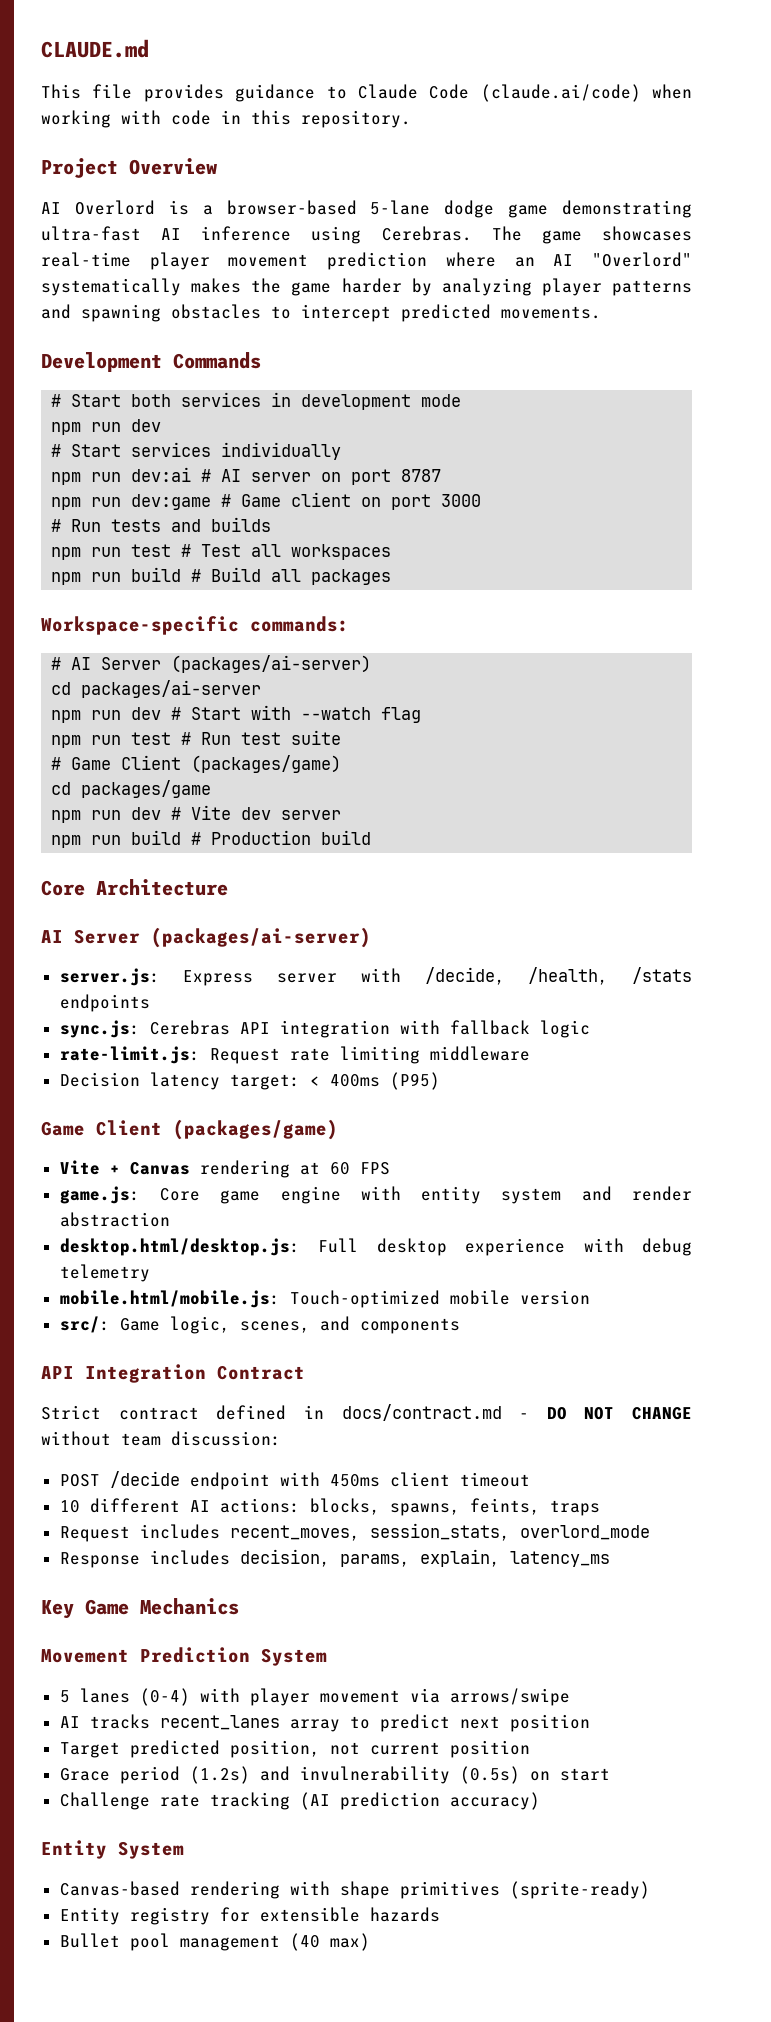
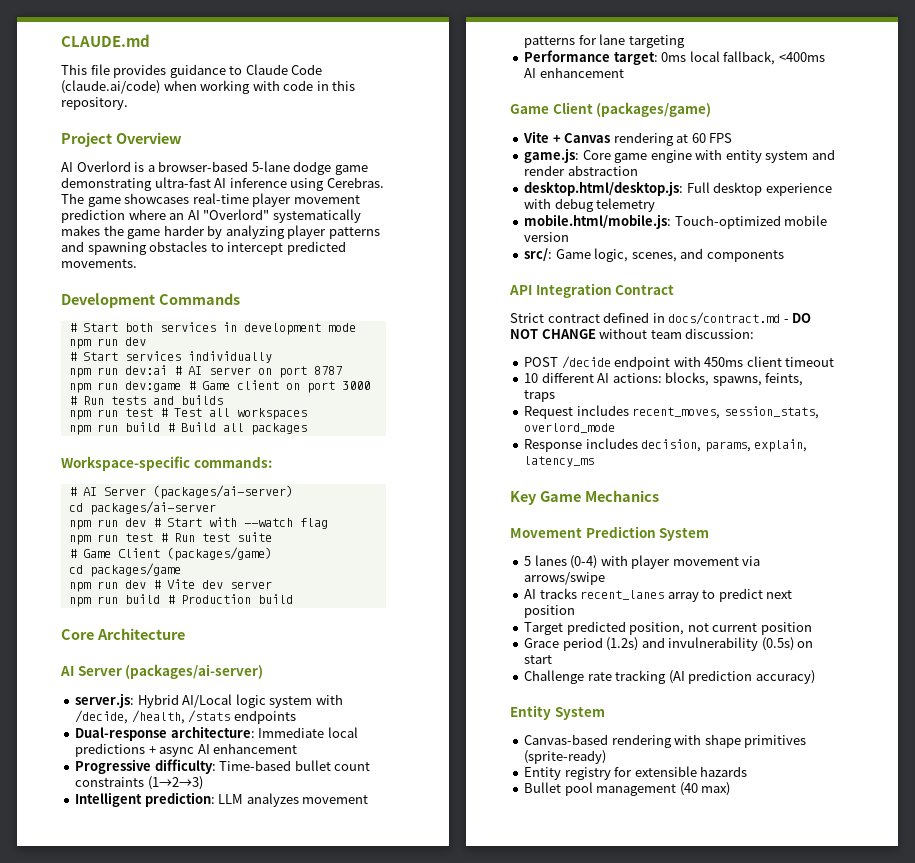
- server.js: Express server with /decide, /health, /stats endpoints
+ server.js: Hybrid AI/Local logic system with /decide, /health, /stats endpoints
- sync.js: Cerebras API integration with fallback logic
- rate-limit.js: Request rate limiting middleware
- Decision latency target: < 400ms (P95)
+ Dual-response architecture: Immediate local predictions + async AI enhancement
+ Progressive difficulty: Time-based bullet count constraints (1→2→3)
+ Intelligent prediction: LLM analyzes movement patterns for lane targeting
+ Performance target: 0ms local fallback, <400ms AI enhancement

